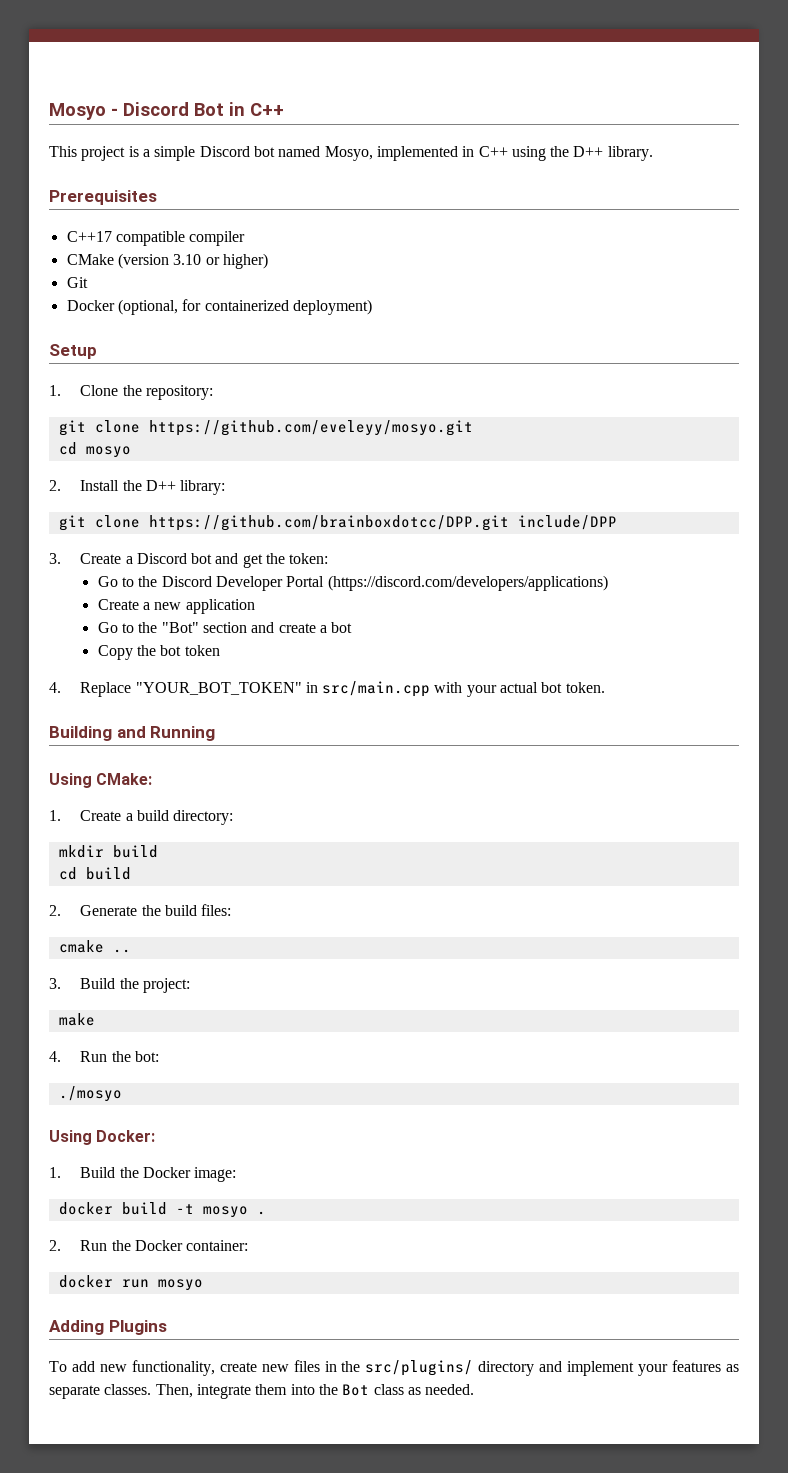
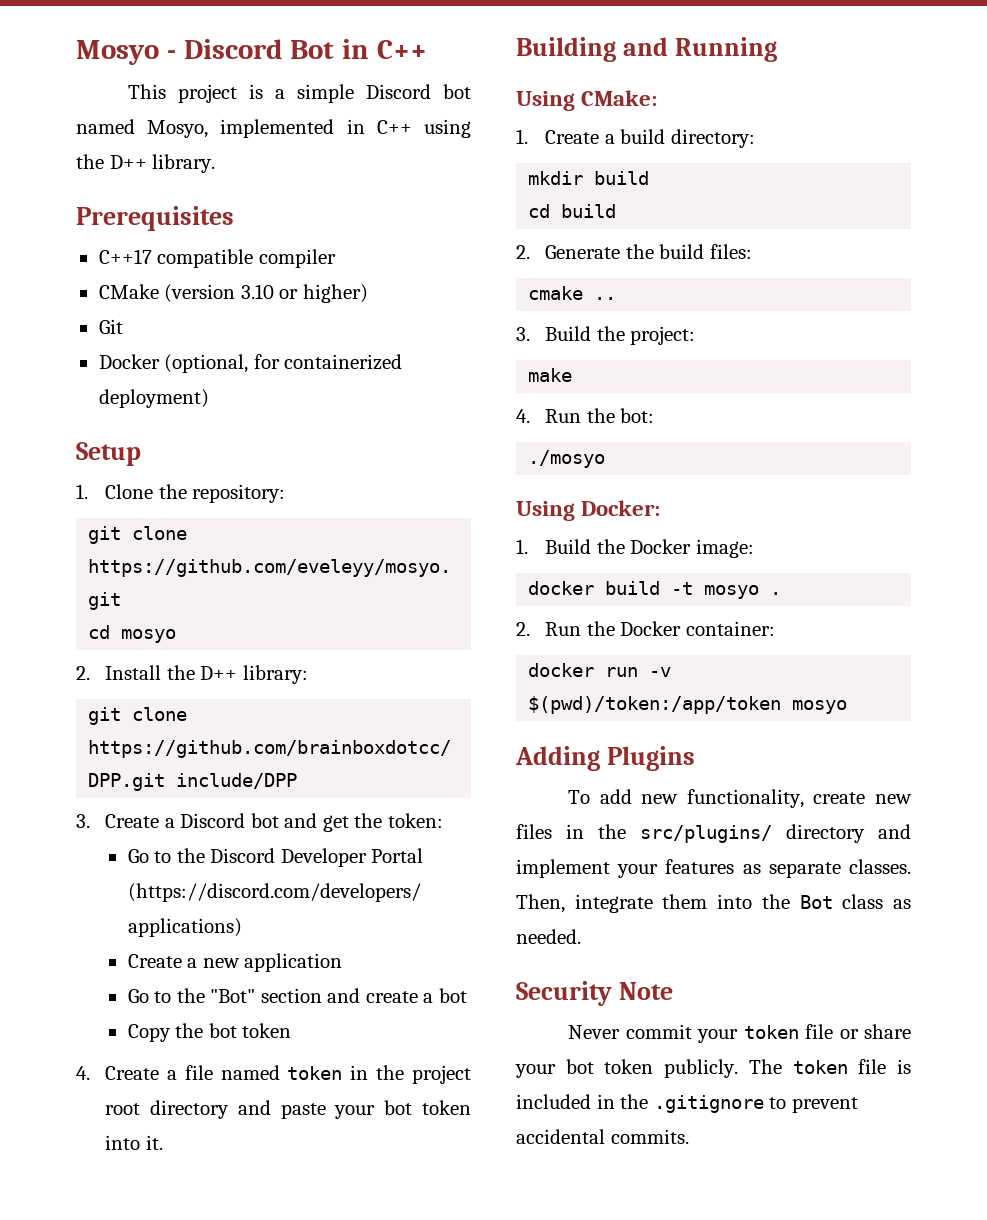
- 4. Replace "YOUR_BOT_TOKEN" in src/main.cpp with your actual bot token.
+ 4. Create a file named token in the project root directory and paste your bot token into it.
- docker run mosyo
+ docker run -v $(pwd)/token:/app/token mosyo
+ Security Note
+ Never commit your token file or share your bot token publicly. The token file is included in the .gitignore to prevent accidental commits.

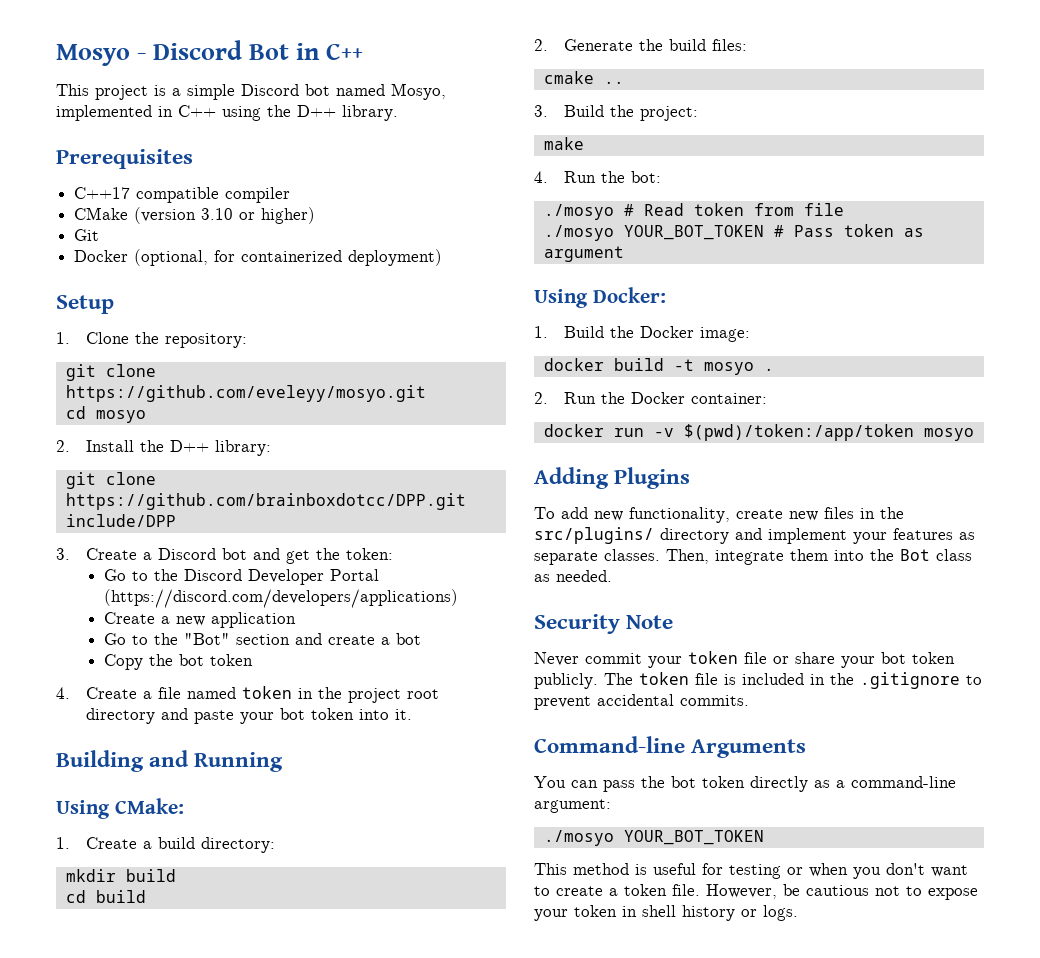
- ./mosyo
+ ./mosyo # Read token from file
+ ./mosyo YOUR_BOT_TOKEN # Pass token as argument
+ Command-line Arguments
+ You can pass the bot token directly as a command-line argument:
+ ./mosyo YOUR_BOT_TOKEN
+ This method is useful for testing or when you don't want to create a token file. However, be cautious not to expose your token in shell history or logs.

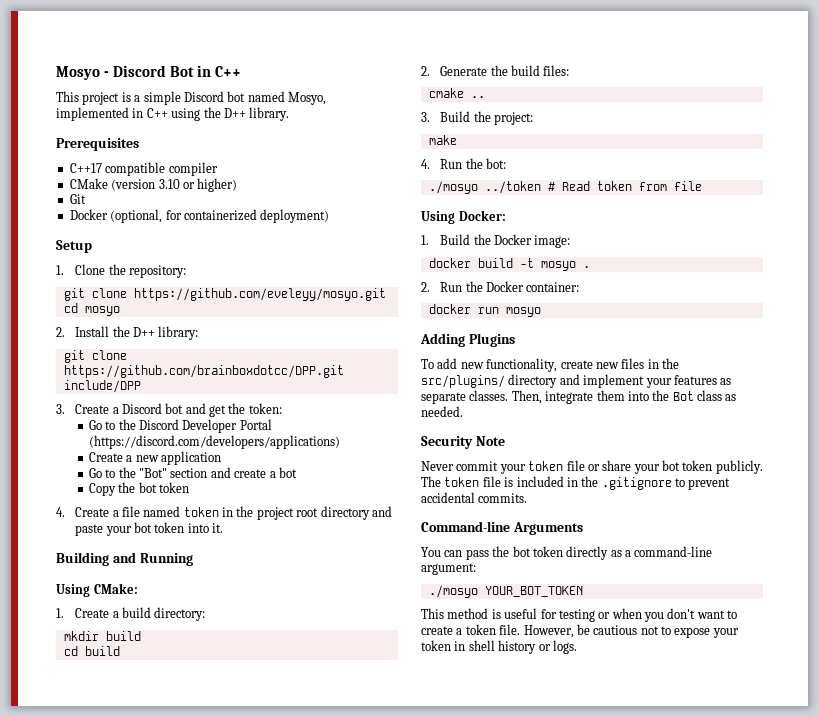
- ./mosyo # Read token from file
+ ./mosyo ../token # Read token from file
- ./mosyo YOUR_BOT_TOKEN # Pass token as argument
- docker run -v $(pwd)/token:/app/token mosyo
+ docker run mosyo

